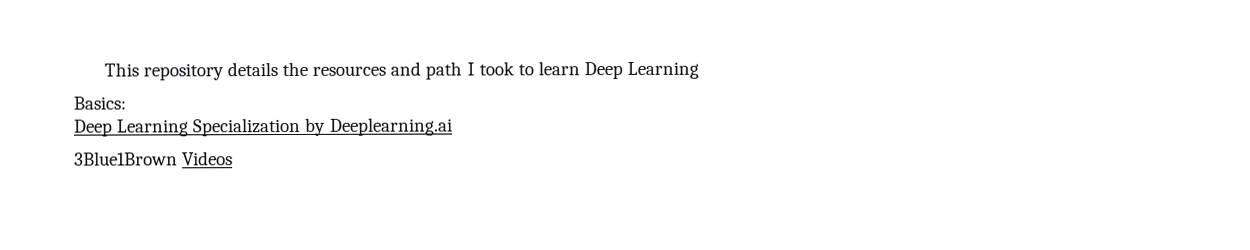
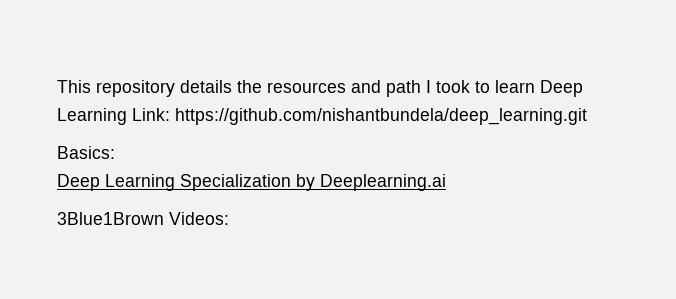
- This repository details the resources and path I took to learn Deep Learning
+ This repository details the resources and path I took to learn Deep Learning Link: https://github.com/nishantbundela/deep_learning.git
- 3Blue1Brown Videos
+ 3Blue1Brown Videos:

